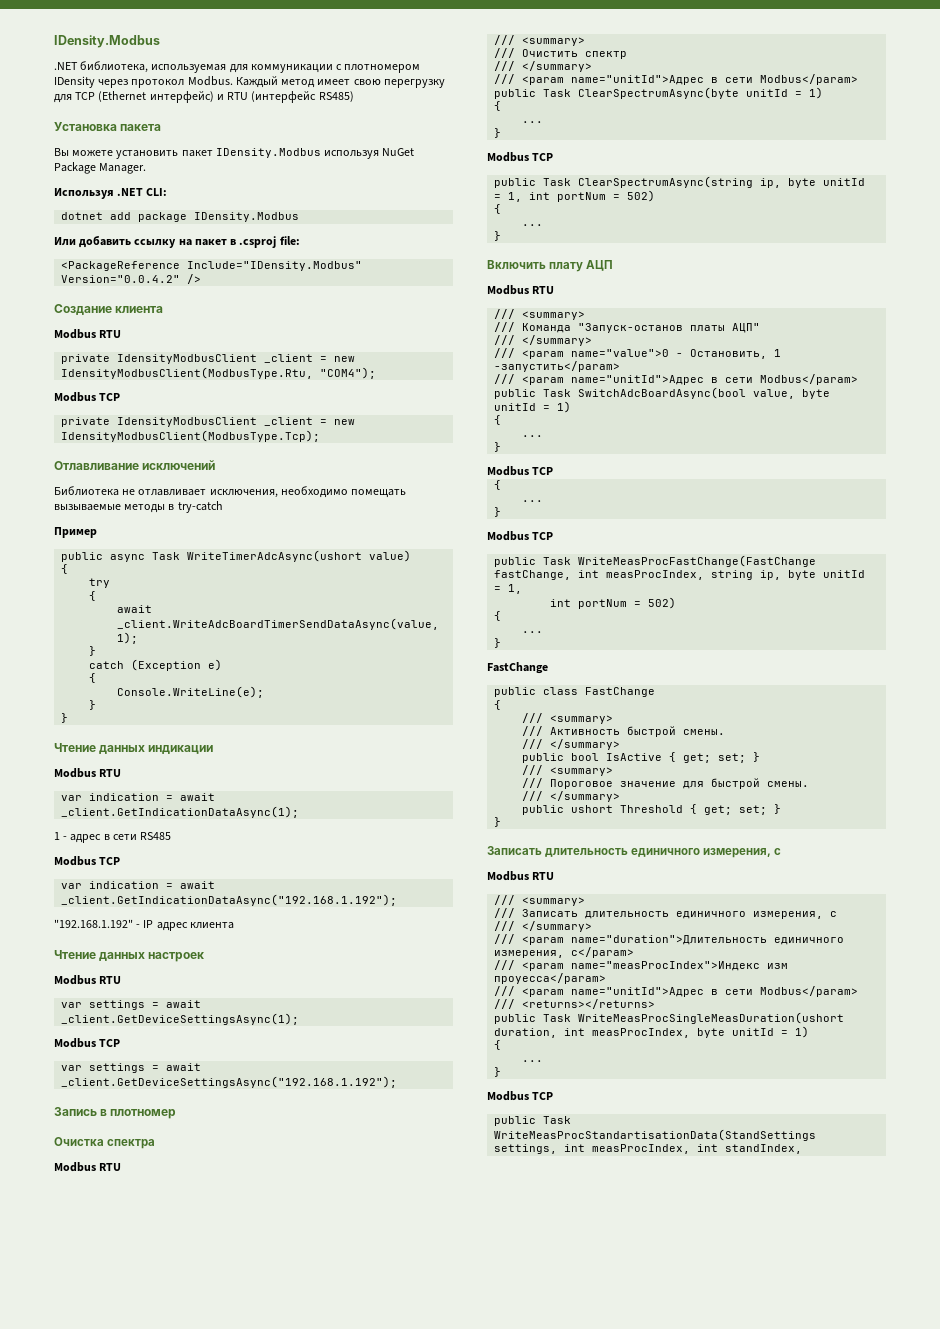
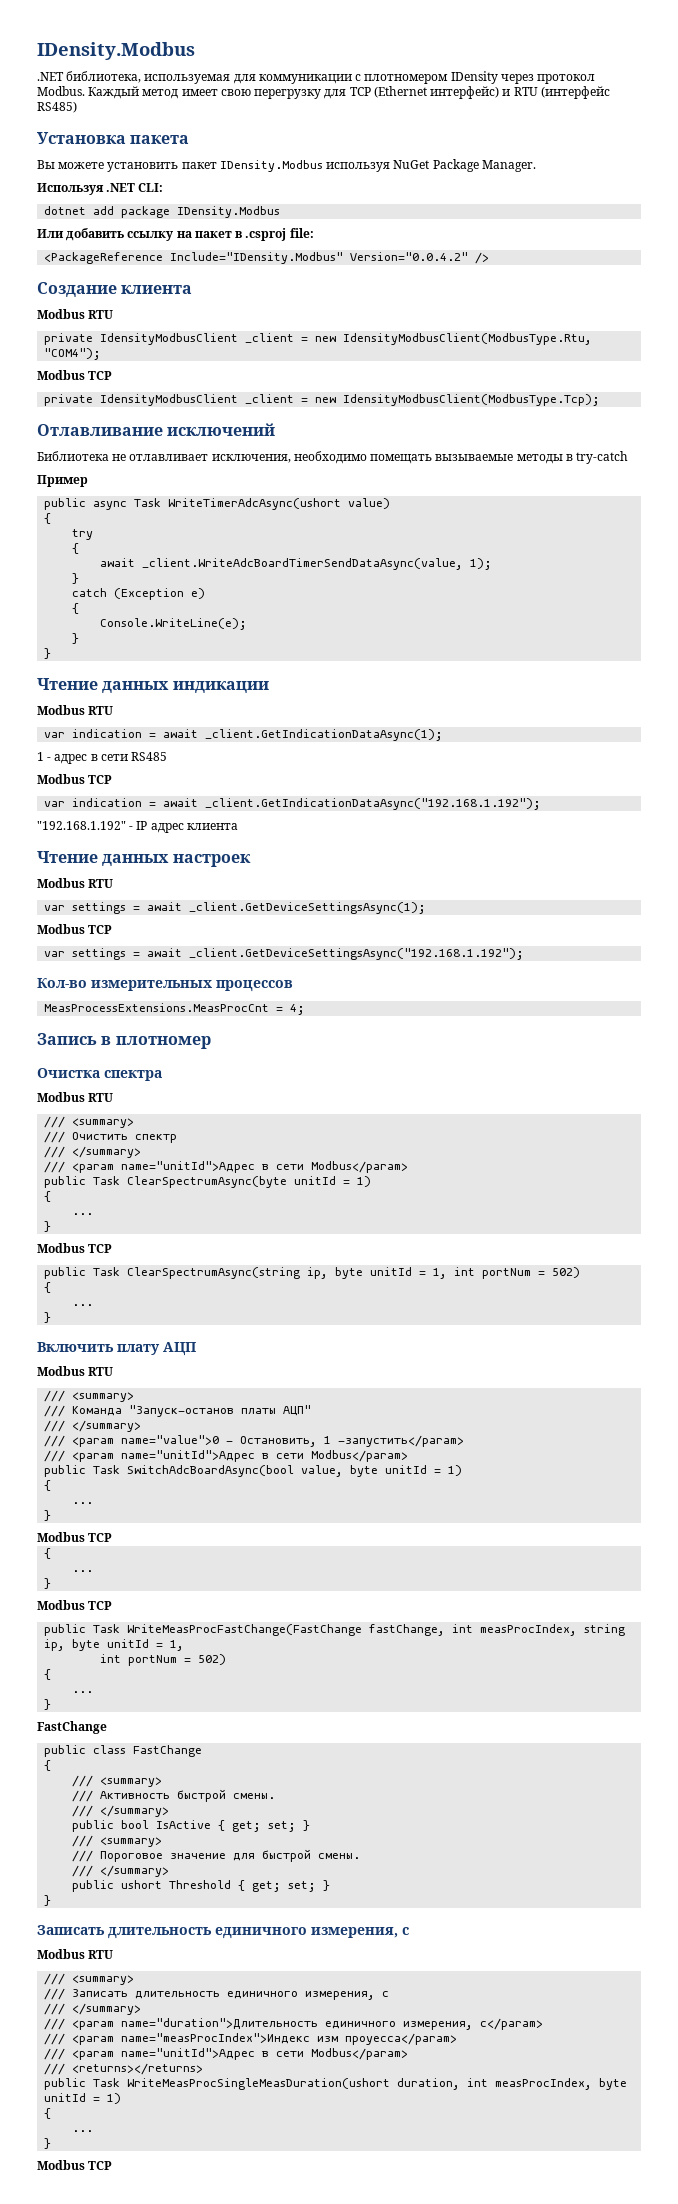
+ Кол-во измерительных процессов
+ MeasProcessExtensions.MeasProcCnt = 4;
- public Task WriteMeasProcStandartisationData(StandSettings settings, int measProcIndex, int standIndex,

